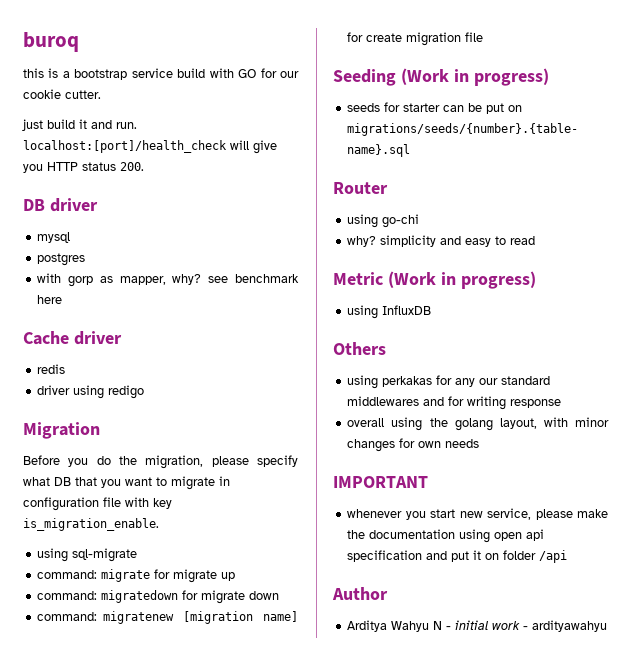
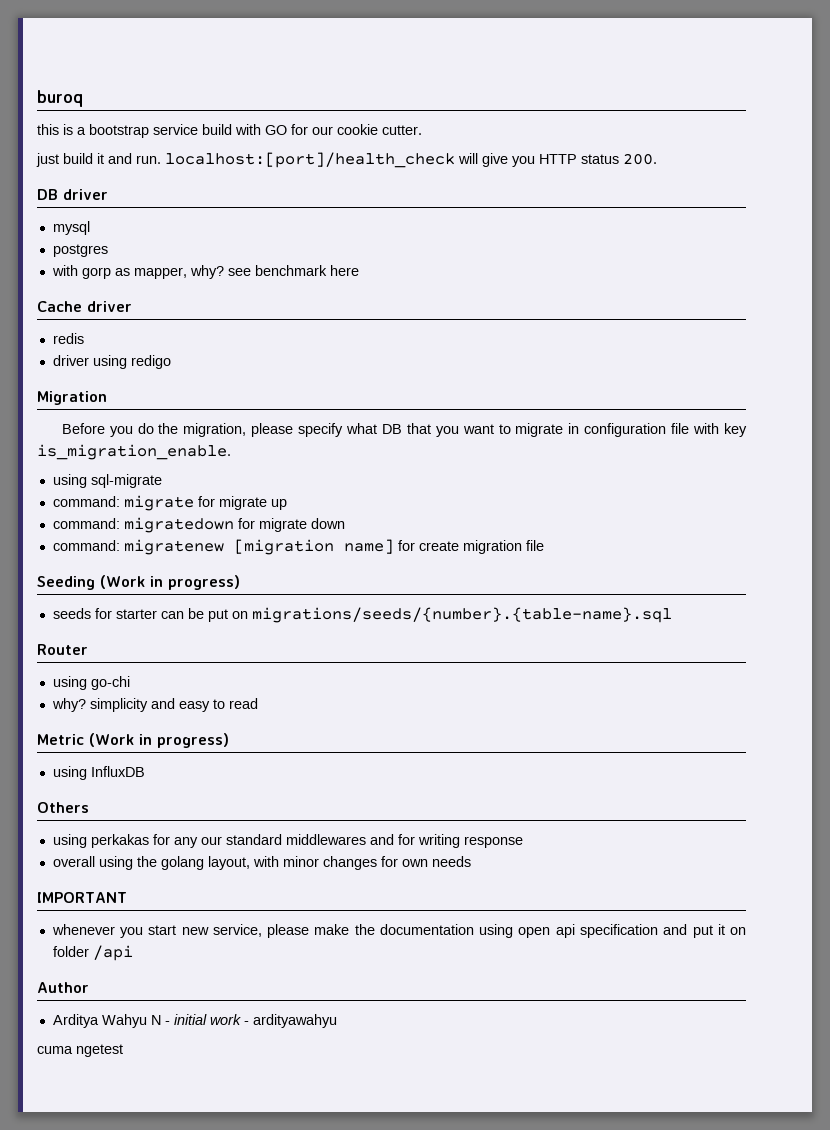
+ cuma ngetest

